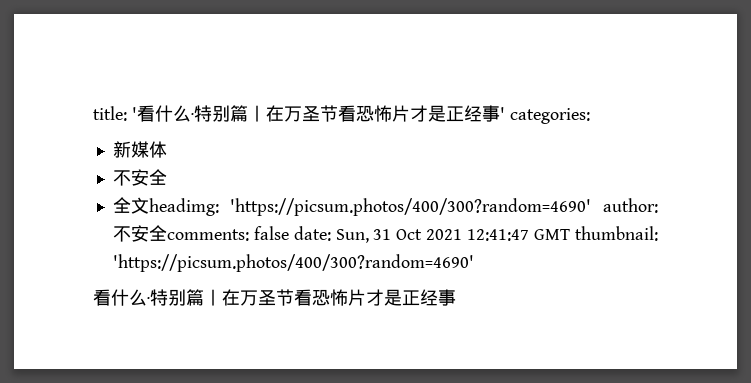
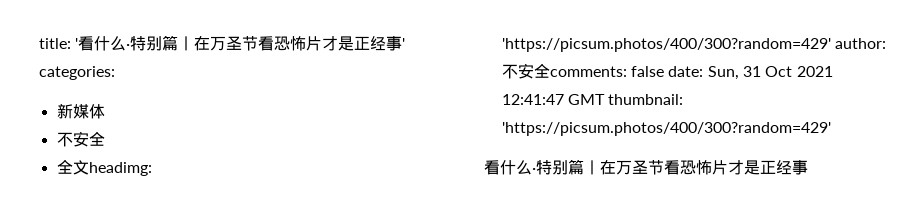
- 全文headimg: 'https://picsum.photos/400/300?random=4690' author:不安全comments: false date: Sun, 31 Oct 2021 12:41:47 GMT thumbnail: 'https://picsum.photos/400/300?random=4690'
+ 全文headimg: 'https://picsum.photos/400/300?random=429' author:不安全comments: false date: Sun, 31 Oct 2021 12:41:47 GMT thumbnail: 'https://picsum.photos/400/300?random=429'

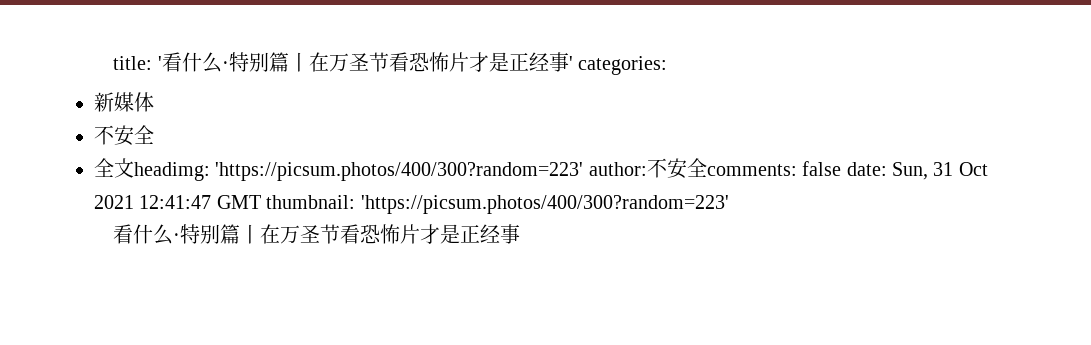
- 全文headimg: 'https://picsum.photos/400/300?random=429' author:不安全comments: false date: Sun, 31 Oct 2021 12:41:47 GMT thumbnail: 'https://picsum.photos/400/300?random=429'
+ 全文headimg: 'https://picsum.photos/400/300?random=223' author:不安全comments: false date: Sun, 31 Oct 2021 12:41:47 GMT thumbnail: 'https://picsum.photos/400/300?random=223'

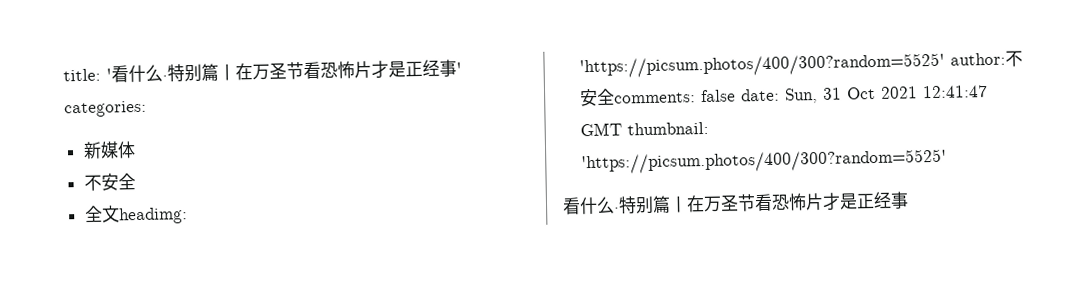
- 全文headimg: 'https://picsum.photos/400/300?random=223' author:不安全comments: false date: Sun, 31 Oct 2021 12:41:47 GMT thumbnail: 'https://picsum.photos/400/300?random=223'
+ 全文headimg: 'https://picsum.photos/400/300?random=5525' author:不安全comments: false date: Sun, 31 Oct 2021 12:41:47 GMT thumbnail: 'https://picsum.photos/400/300?random=5525'

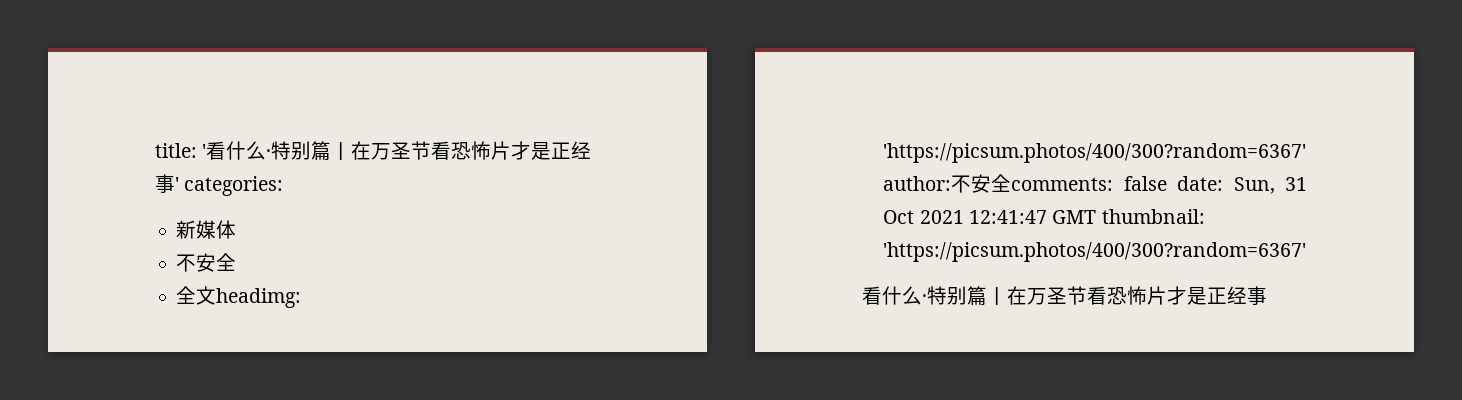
- 全文headimg: 'https://picsum.photos/400/300?random=5525' author:不安全comments: false date: Sun, 31 Oct 2021 12:41:47 GMT thumbnail: 'https://picsum.photos/400/300?random=5525'
+ 全文headimg: 'https://picsum.photos/400/300?random=6367' author:不安全comments: false date: Sun, 31 Oct 2021 12:41:47 GMT thumbnail: 'https://picsum.photos/400/300?random=6367'

